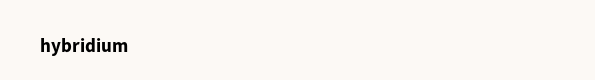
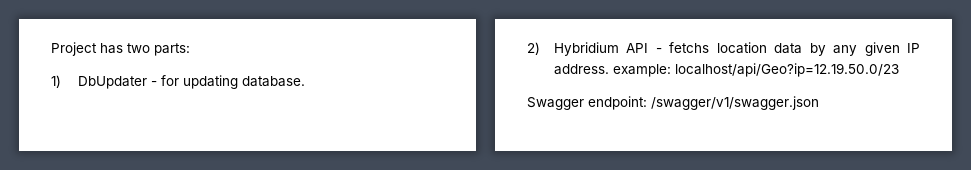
- hybridium
+ Project has two parts:
+ 1) DbUpdater - for updating database.
+ 2) Hybridium API - fetchs location data by any given IP address. example: localhost/api/Geo?ip=12.19.50.0/23
+ Swagger endpoint: /swagger/v1/swagger.json

